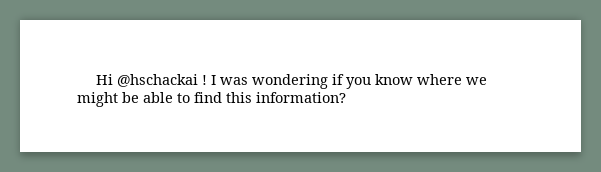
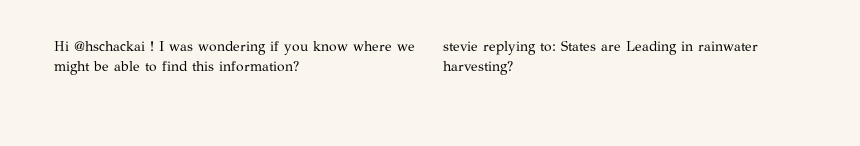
+ stevie replying to: States are Leading in rainwater harvesting?

